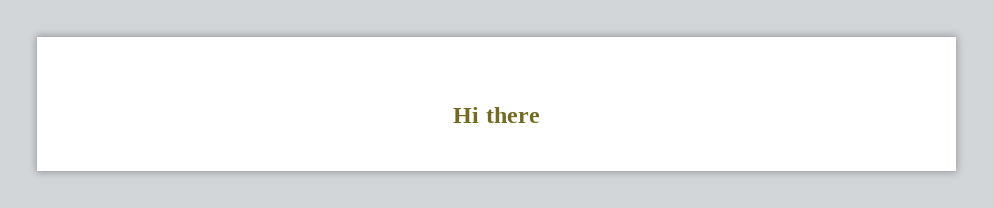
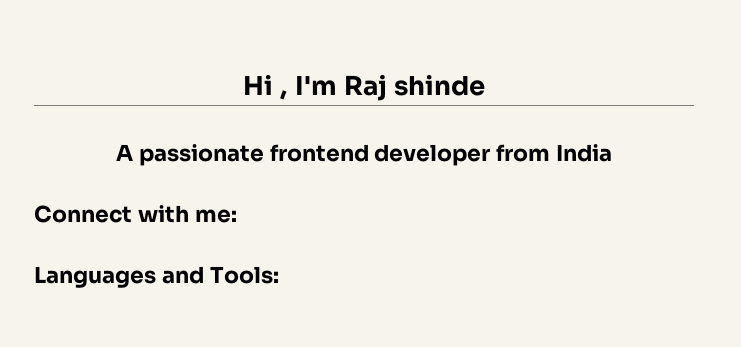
- Hi there
+ Hi , I'm Raj shinde
+ A passionate frontend developer from India
+ Connect with me:
+ Languages and Tools:

